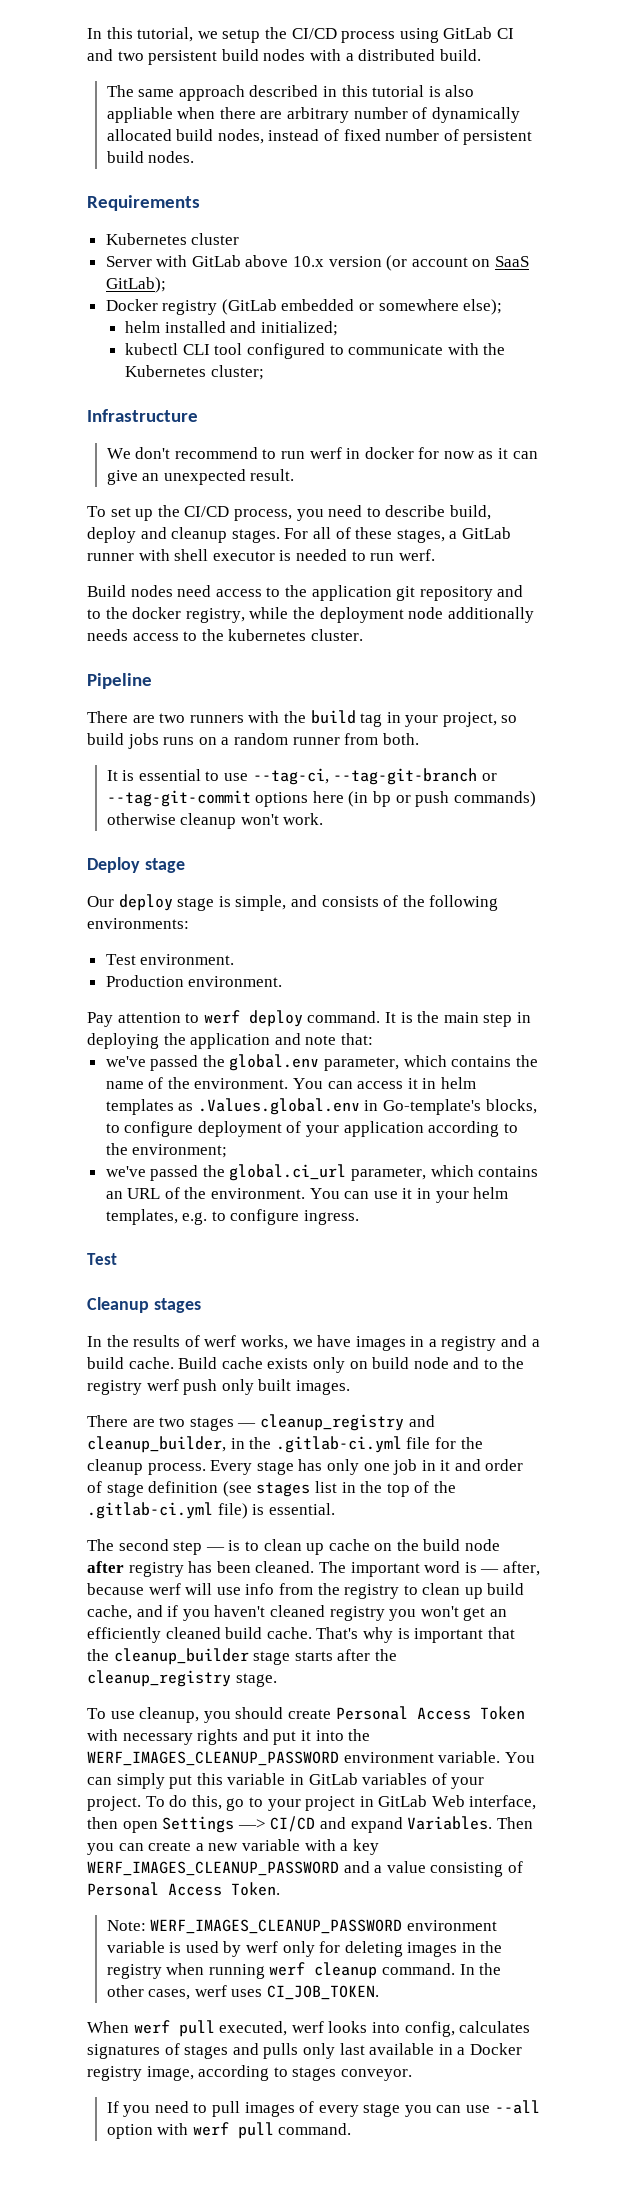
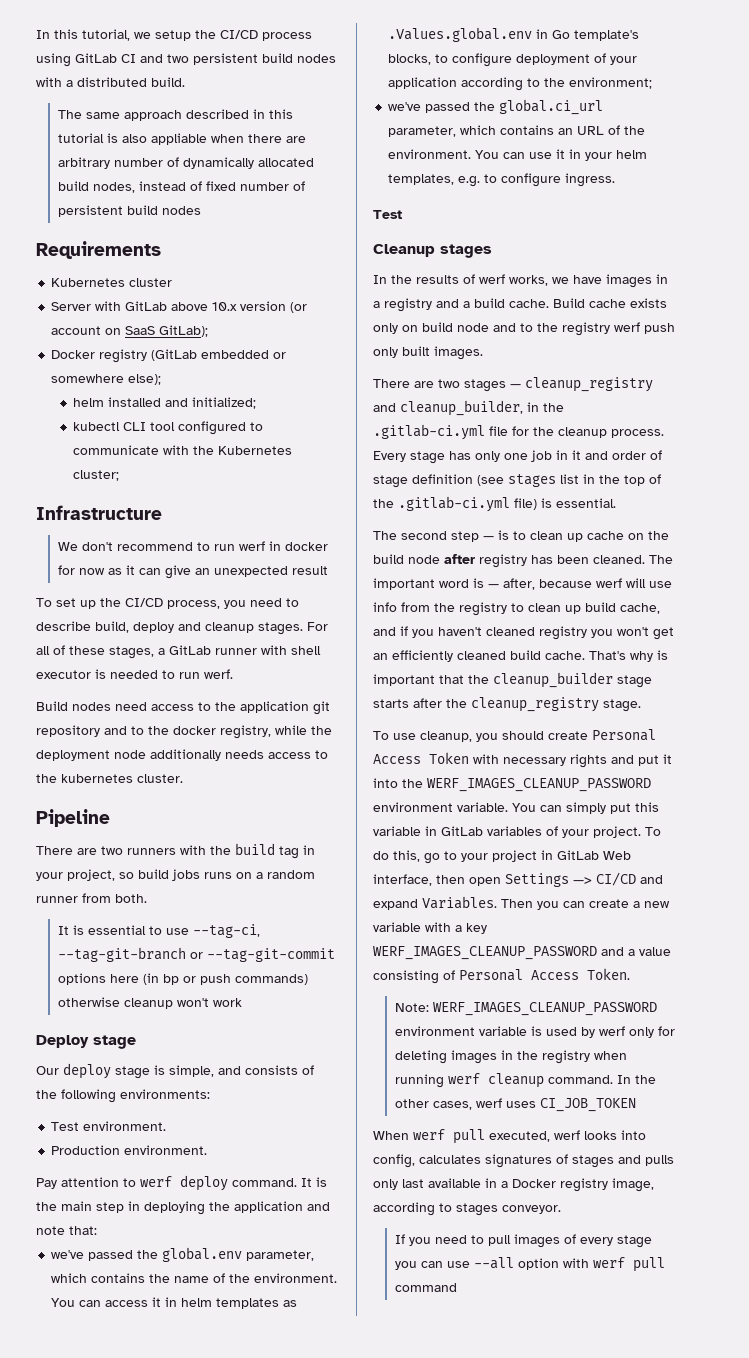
- The same approach described in this tutorial is also appliable when there are arbitrary number of dynamically allocated build nodes, instead of fixed number of persistent build nodes.
+ The same approach described in this tutorial is also appliable when there are arbitrary number of dynamically allocated build nodes, instead of fixed number of persistent build nodes
- We don't recommend to run werf in docker for now as it can give an unexpected result.
+ We don't recommend to run werf in docker for now as it can give an unexpected result
- It is essential to use --tag-ci, --tag-git-branch or --tag-git-commit options here (in bp or push commands) otherwise cleanup won't work.
+ It is essential to use --tag-ci, --tag-git-branch or --tag-git-commit options here (in bp or push commands) otherwise cleanup won't work
- You can access it in helm templates as .Values.global.env in Go-template's blocks, to configure deployment of your application according to the environment;
+ You can access it in helm templates as .Values.global.env in Go template's blocks, to configure deployment of your application according to the environment;
- In the other cases, werf uses CI_JOB_TOKEN.
+ In the other cases, werf uses CI_JOB_TOKEN
- If you need to pull images of every stage you can use --all option with werf pull command.
+ If you need to pull images of every stage you can use --all option with werf pull command

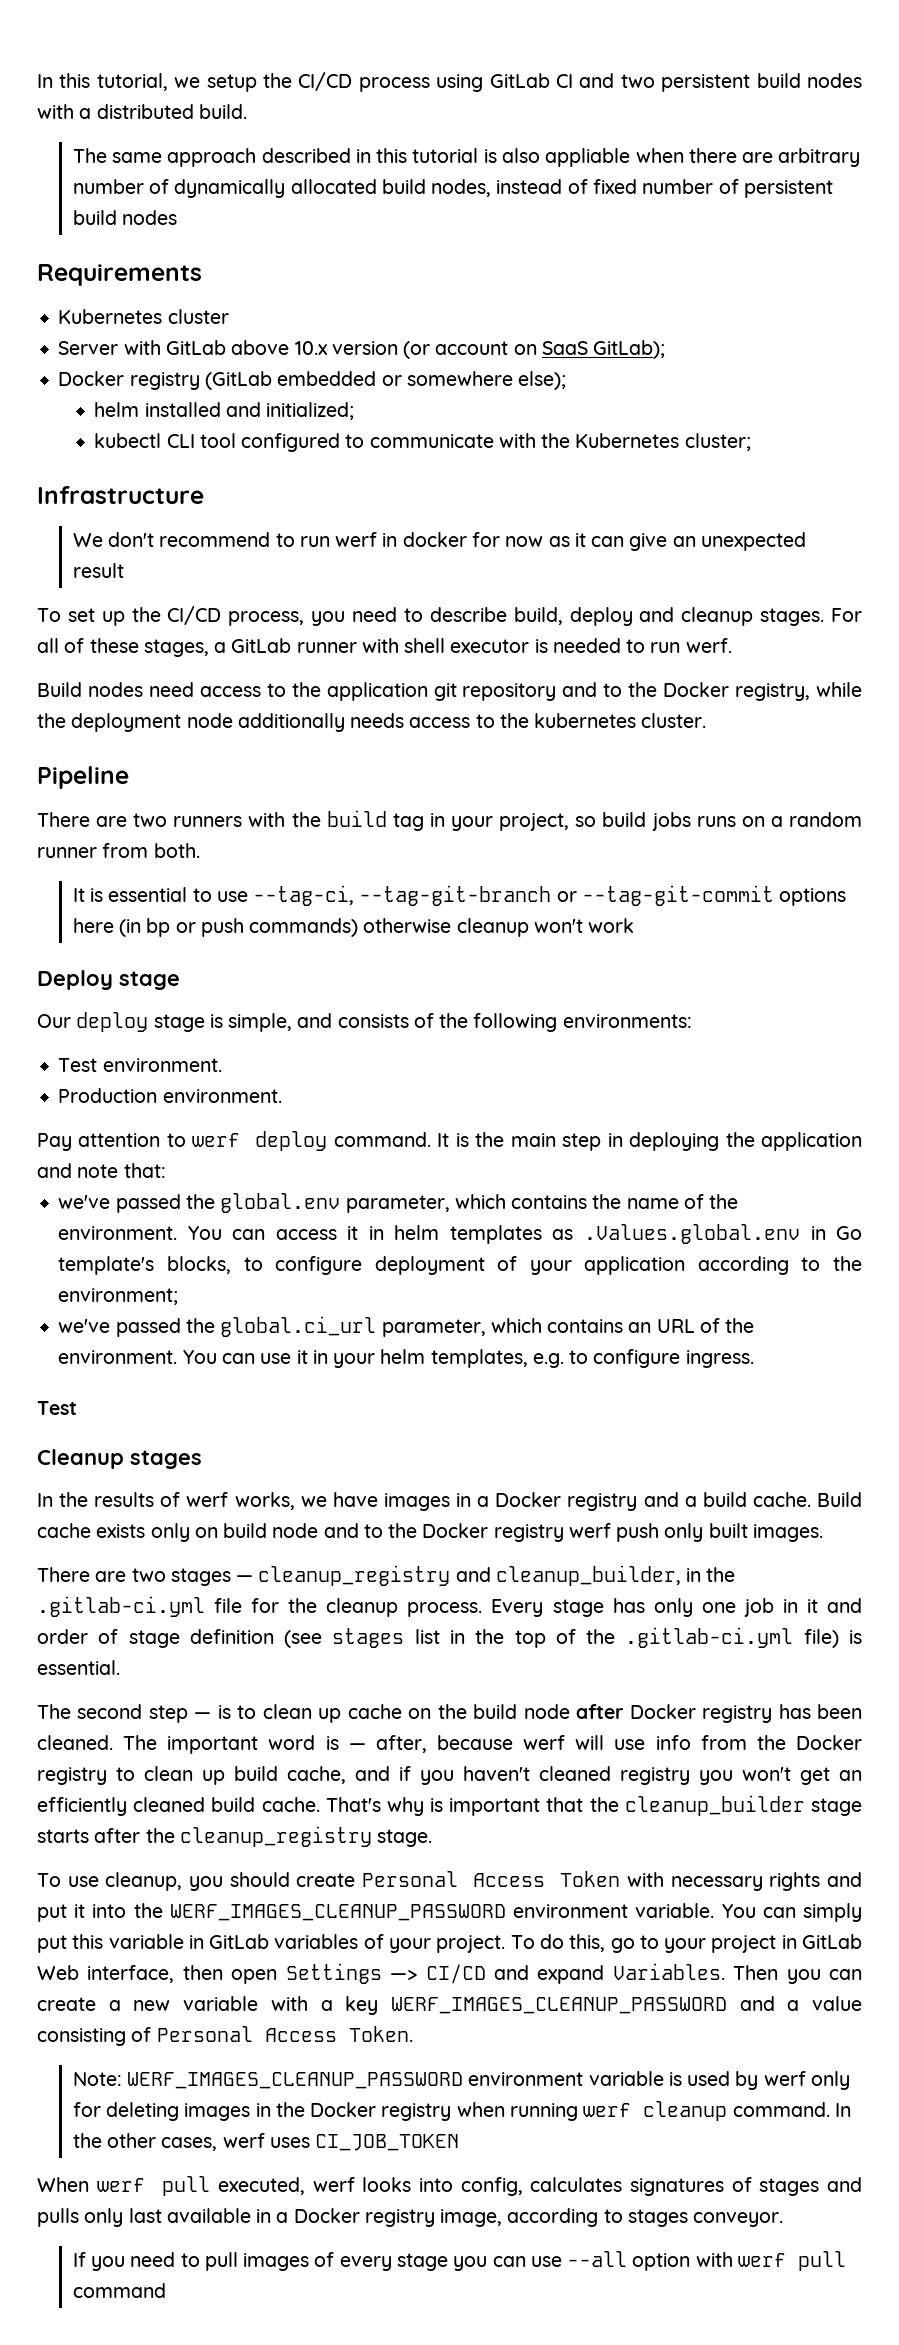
- Build nodes need access to the application git repository and to the docker registry, while the deployment node additionally needs access to the kubernetes cluster.
+ Build nodes need access to the application git repository and to the Docker registry, while the deployment node additionally needs access to the kubernetes cluster.
- In the results of werf works, we have images in a registry and a build cache.
+ In the results of werf works, we have images in a Docker registry and a build cache.
- Build cache exists only on build node and to the registry werf push only built images.
+ Build cache exists only on build node and to the Docker registry werf push only built images.
- The second step — is to clean up cache on the build node after registry has been cleaned.
+ The second step — is to clean up cache on the build node after Docker registry has been cleaned.
- The important word is — after, because werf will use info from the registry to clean up build cache, and if you haven't cleaned registry you won't get an efficiently cleaned build cache.
+ The important word is — after, because werf will use info from the Docker registry to clean up build cache, and if you haven't cleaned registry you won't get an efficiently cleaned build cache.
- Note: WERF_IMAGES_CLEANUP_PASSWORD environment variable is used by werf only for deleting images in the registry when running werf cleanup command.
+ Note: WERF_IMAGES_CLEANUP_PASSWORD environment variable is used by werf only for deleting images in the Docker registry when running werf cleanup command.

